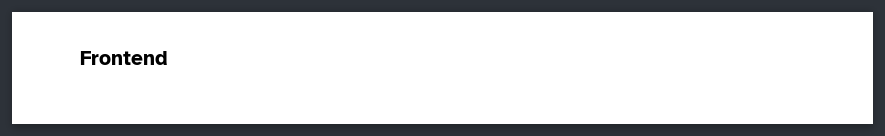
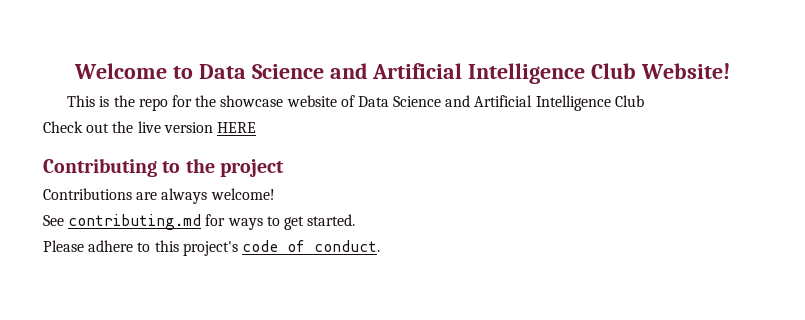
- Frontend
+ Welcome to Data Science and Artificial Intelligence Club Website!
+ This is the repo for the showcase website of Data Science and Artificial Intelligence Club
+ Check out the live version HERE
+ Contributing to the project
+ Contributions are always welcome!
+ See contributing.md for ways to get started.
+ Please adhere to this project's code of conduct.

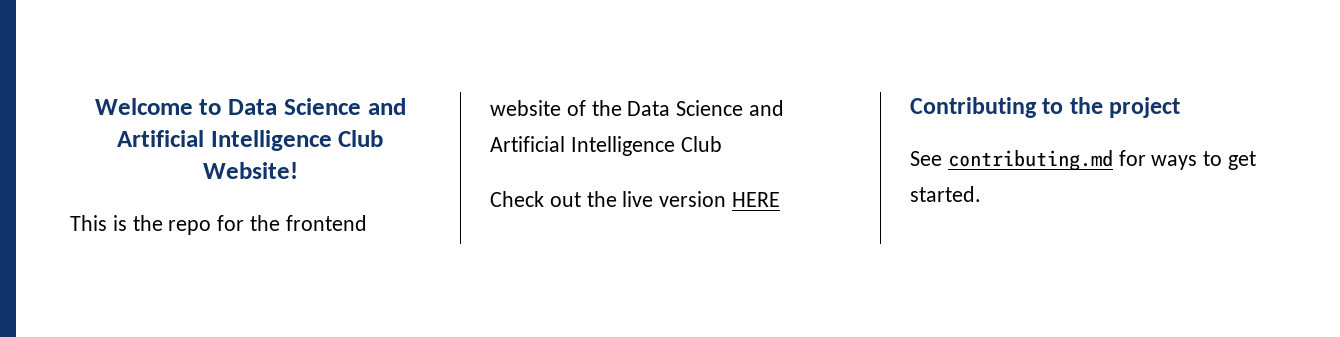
- This is the repo for the showcase website of Data Science and Artificial Intelligence Club
+ This is the repo for the frontend website of the Data Science and Artificial Intelligence Club
- Contributions are always welcome!
- Please adhere to this project's code of conduct.

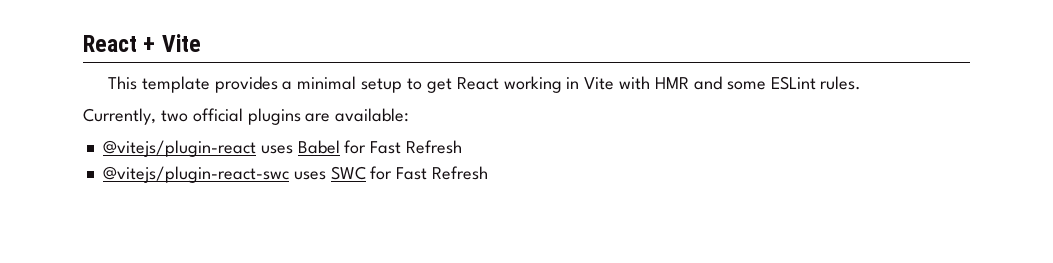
- Welcome to Data Science and Artificial Intelligence Club Website!
- This is the repo for the frontend website of the Data Science and Artificial Intelligence Club
- Check out the live version HERE
- Contributing to the project
- See contributing.md for ways to get started.
+ React + Vite
+ This template provides a minimal setup to get React working in Vite with HMR and some ESLint rules.
+ Currently, two official plugins are available:
+ @vitejs/plugin-react uses Babel for Fast Refresh
+ @vitejs/plugin-react-swc uses SWC for Fast Refresh

